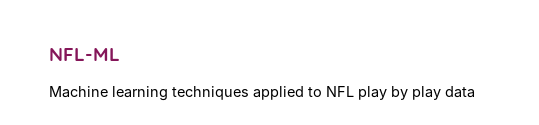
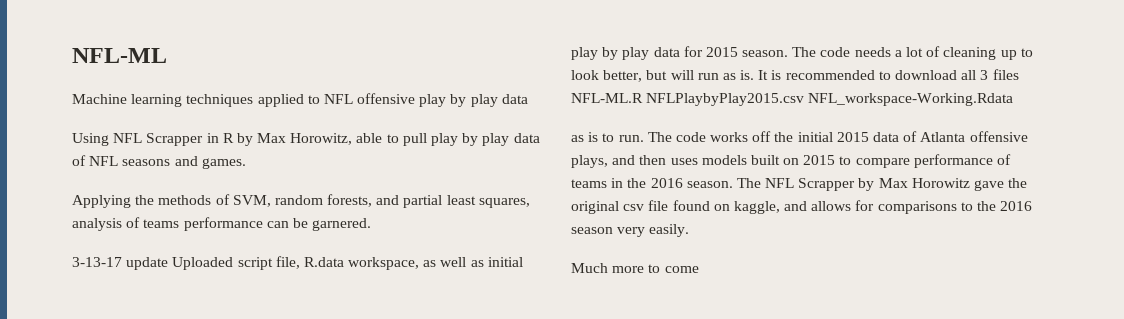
- Machine learning techniques applied to NFL play by play data
+ Machine learning techniques applied to NFL offensive play by play data
+ Using NFL Scrapper in R by Max Horowitz, able to pull play by play data of NFL seasons and games.
+ Applying the methods of SVM, random forests, and partial least squares, analysis of teams performance can be garnered.
+ 3-13-17 update Uploaded script file, R.data workspace, as well as initial play by play data for 2015 season. The code needs a lot of cleaning up to look better, but will run as is. It is recommended to download all 3 files NFL-ML.R NFLPlaybyPlay2015.csv NFL_workspace-Working.Rdata
+ as is to run. The code works off the initial 2015 data of Atlanta offensive plays, and then uses models built on 2015 to compare performance of teams in the 2016 season. The NFL Scrapper by Max Horowitz gave the original csv file found on kaggle, and allows for comparisons to the 2016 season very easily.
+ Much more to come

